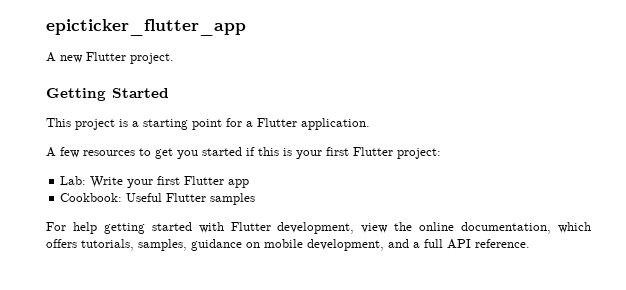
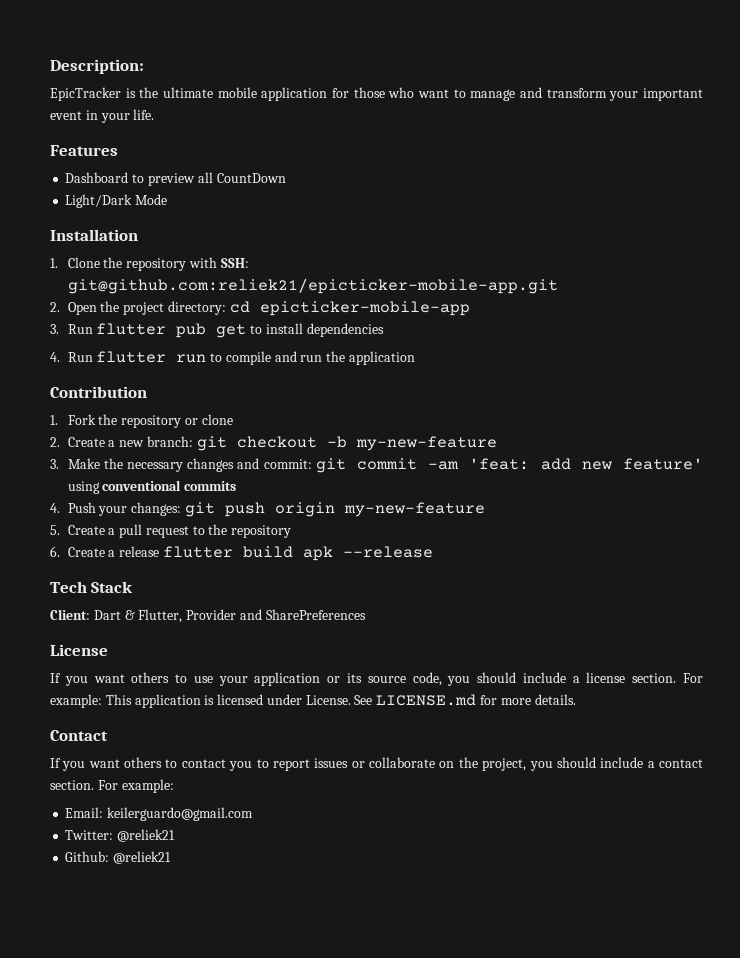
- epicticker_flutter_app
- A new Flutter project.
- Getting Started
- This project is a starting point for a Flutter application.
- A few resources to get you started if this is your first Flutter project:
- Lab: Write your first Flutter app
- Cookbook: Useful Flutter samples
- For help getting started with Flutter development, view the online documentation, which offers tutorials, samples, guidance on mobile development, and a full API reference.
+ Description:
+ EpicTracker is the ultimate mobile application for those who want to manage and transform your important event in your life.
+ Features
+ Dashboard to preview all CountDown
+ Light/Dark Mode
+ Installation
+ 1. Clone the repository with SSH: git@github.com:reliek21/epicticker-mobile-app.git
+ 2. Open the project directory: cd epicticker-mobile-app
+ 3. Run flutter pub get to install dependencies
+ 4. Run flutter run to compile and run the application
+ Contribution
+ 1. Fork the repository or clone
+ 2. Create a new branch: git checkout -b my-new-feature
+ 3. Make the necessary changes and commit: git commit -am 'feat: add new feature' using conventional commits
+ 4. Push your changes: git push origin my-new-feature
+ 5. Create a pull request to the repository
+ 6. Create a release flutter build apk --release
+ Tech Stack
+ Client: Dart & Flutter, Provider and SharePreferences
+ License
+ If you want others to use your application or its source code, you should include a license section. For example: This application is licensed under License. See LICENSE.md for more details.
+ Contact
+ If you want others to contact you to report issues or collaborate on the project, you should include a contact section. For example:
+ Email: keilerguardo@gmail.com
+ Twitter: @reliek21
+ Github: @reliek21

